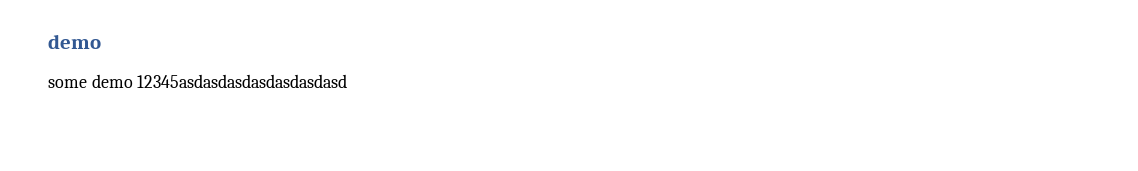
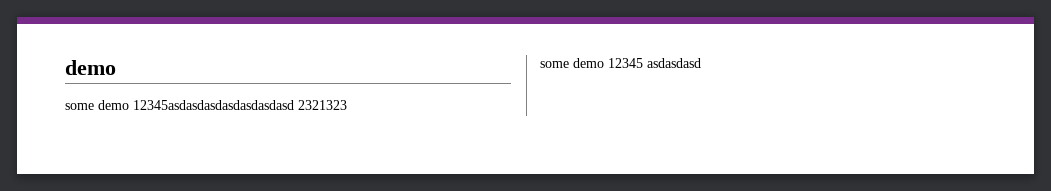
- some demo 12345asdasdasdasdasdasdasd
+ some demo 12345asdasdasdasdasdasdasd 2321323
+ some demo 12345 asdasdasd

